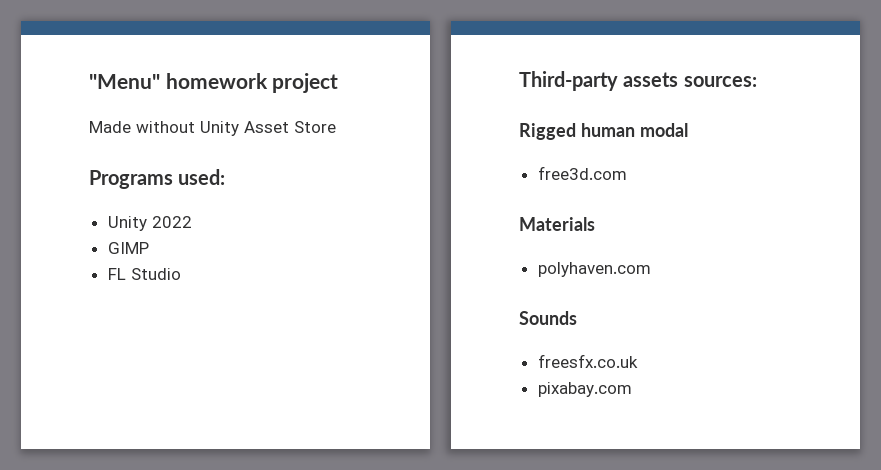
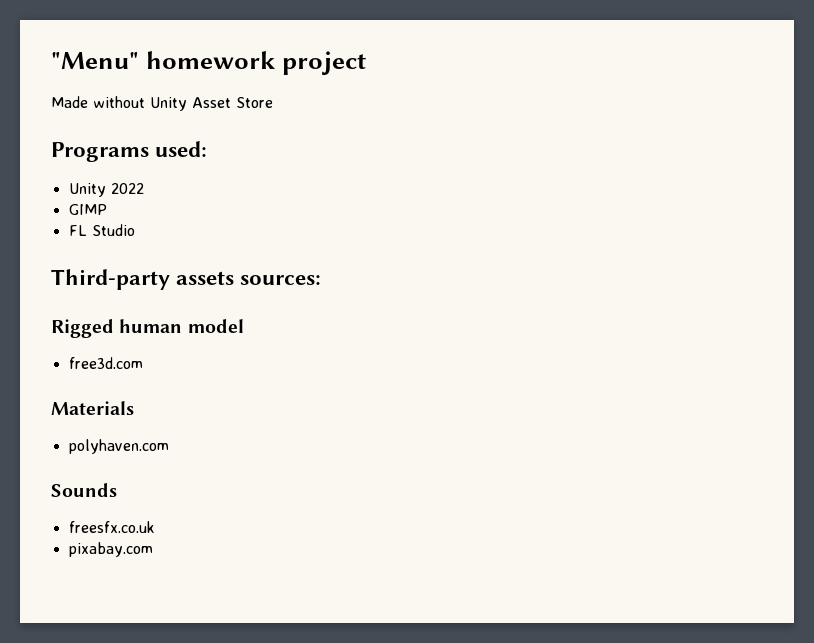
- Rigged human modal
+ Rigged human model

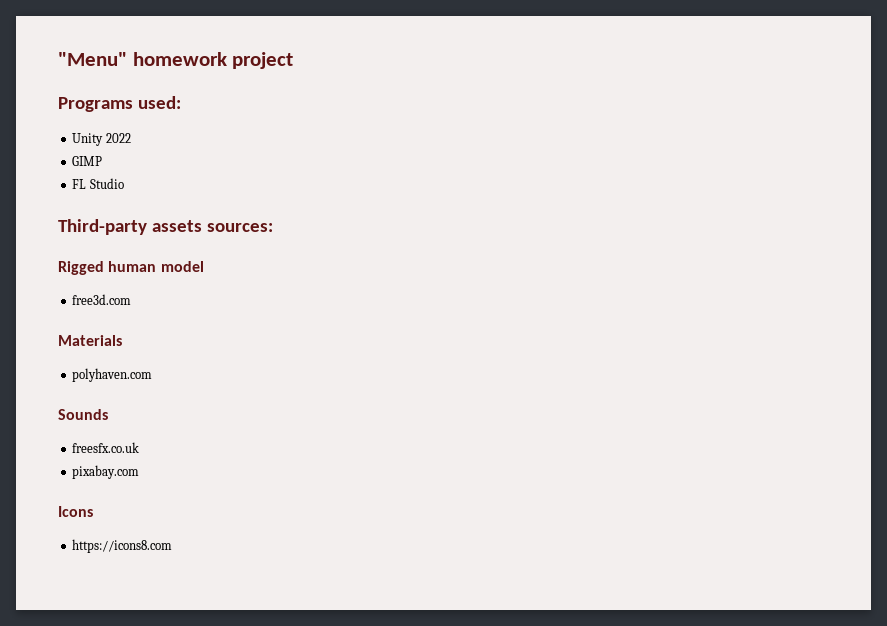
- Made without Unity Asset Store
+ Icons
+ https://icons8.com

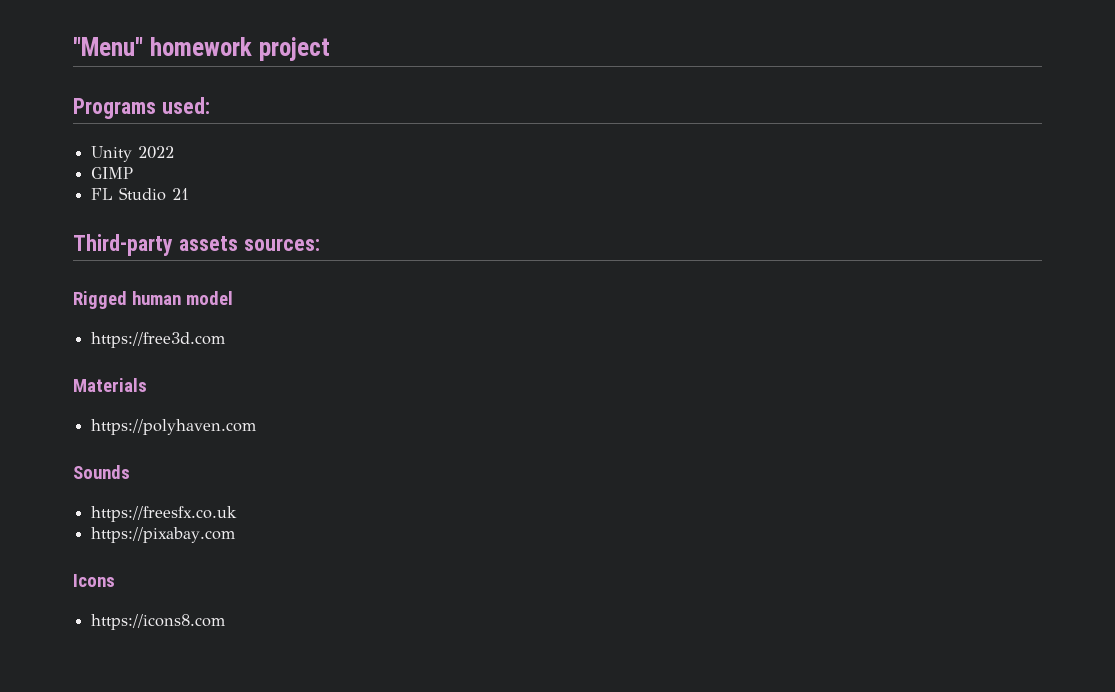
- FL Studio
+ FL Studio 21
- free3d.com
+ https://free3d.com
- polyhaven.com
+ https://polyhaven.com
- freesfx.co.uk
- pixabay.com
+ https://freesfx.co.uk
+ https://pixabay.com

